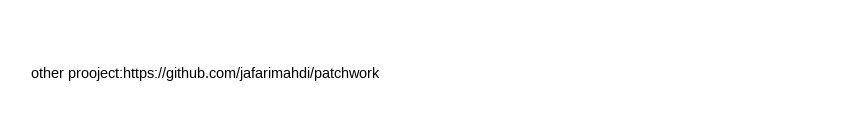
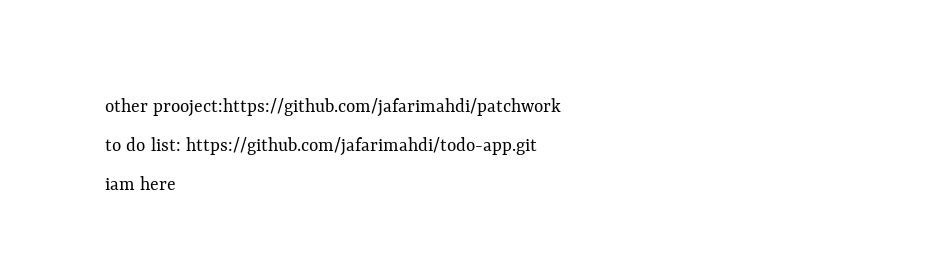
+ to do list: https://github.com/jafarimahdi/todo-app.git
+ iam here

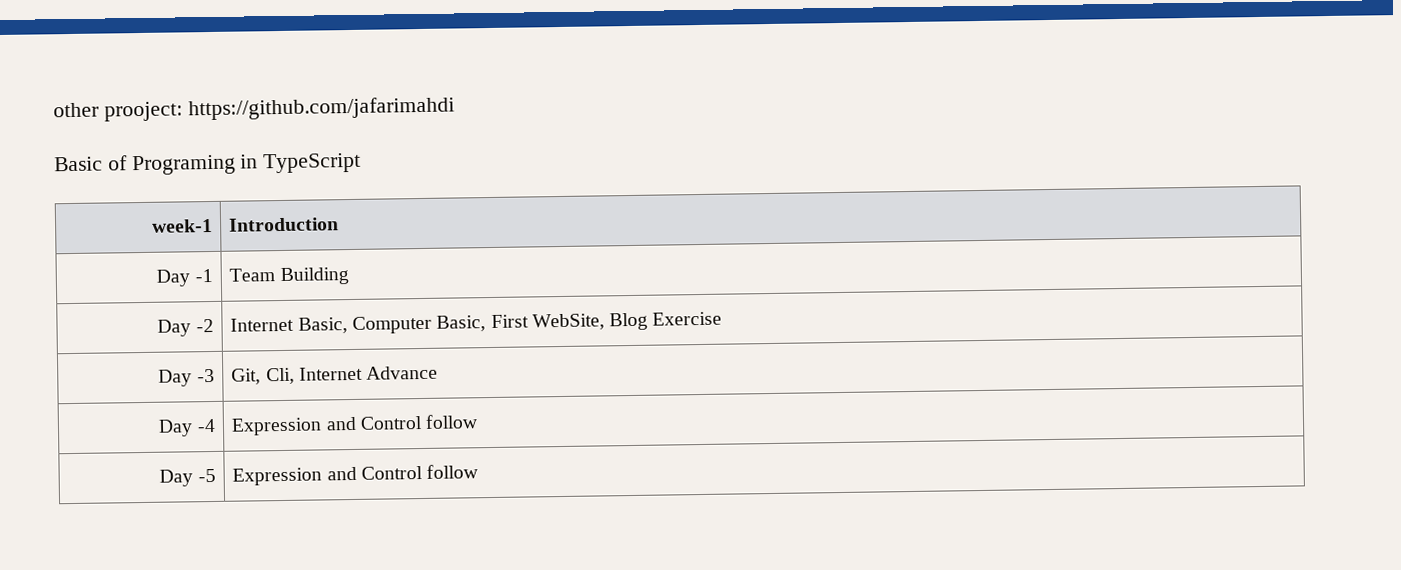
- other prooject:https://github.com/jafarimahdi/patchwork
- to do list: https://github.com/jafarimahdi/todo-app.git
- iam here
+ other prooject: https://github.com/jafarimahdi
+ Basic of Programing in TypeScript
+ week-1 | Introduction
+ Day -1 | Team Building
+ Day -2 | Internet Basic, Computer Basic, First WebSite, Blog Exercise
+ Day -3 | Git, Cli, Internet Advance
+ Day -4 | Expression and Control follow
+ Day -5 | Expression and Control follow

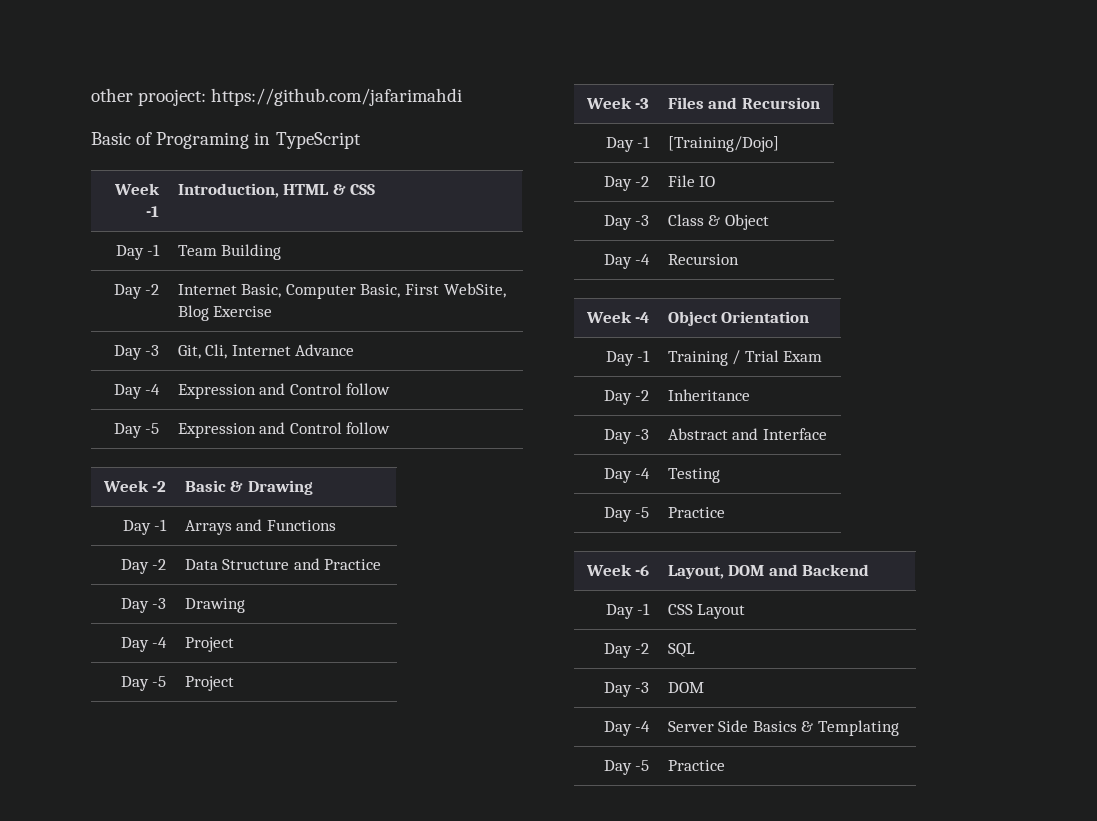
- week-1 | Introduction
+ Week -1 | Introduction, HTML & CSS
+ Week -2 | Basic & Drawing
+ Day -1 | Arrays and Functions
+ Day -2 | Data Structure and Practice
+ Day -3 | Drawing
+ Day -4 | Project
+ Day -5 | Project
+ Week -3 | Files and Recursion
+ Day -1 | [Training/Dojo]
+ Day -2 | File IO
+ Day -3 | Class & Object
+ Day -4 | Recursion
+ Week -4 | Object Orientation
+ Day -1 | Training / Trial Exam
+ Day -2 | Inheritance
+ Day -3 | Abstract and Interface
+ Day -4 | Testing
+ Day -5 | Practice
+ Week -6 | Layout, DOM and Backend
+ Day -1 | CSS Layout
+ Day -2 | SQL
+ Day -3 | DOM
+ Day -4 | Server Side Basics & Templating
+ Day -5 | Practice

